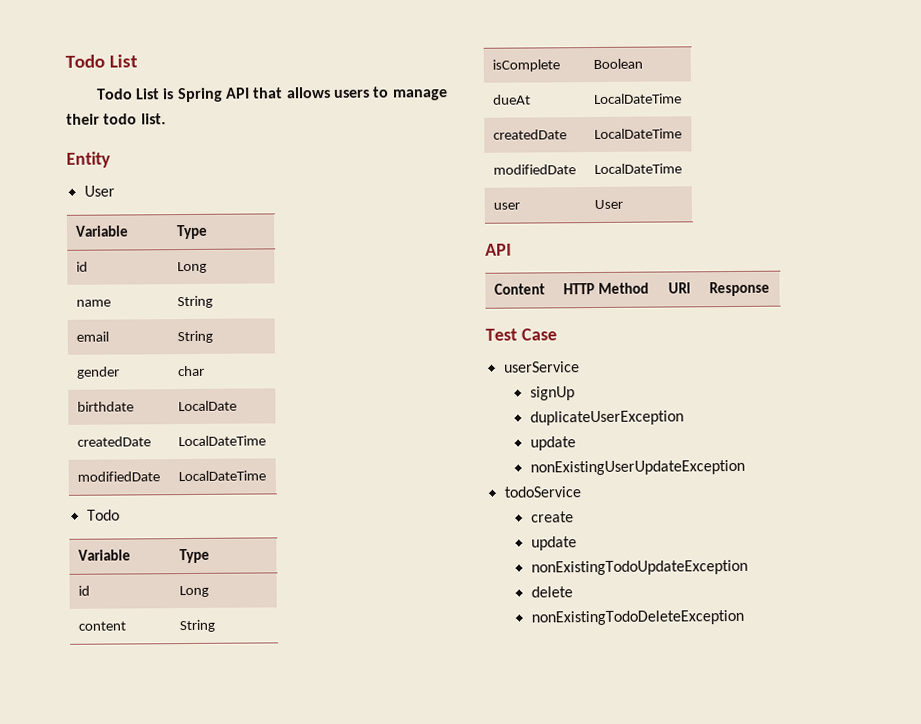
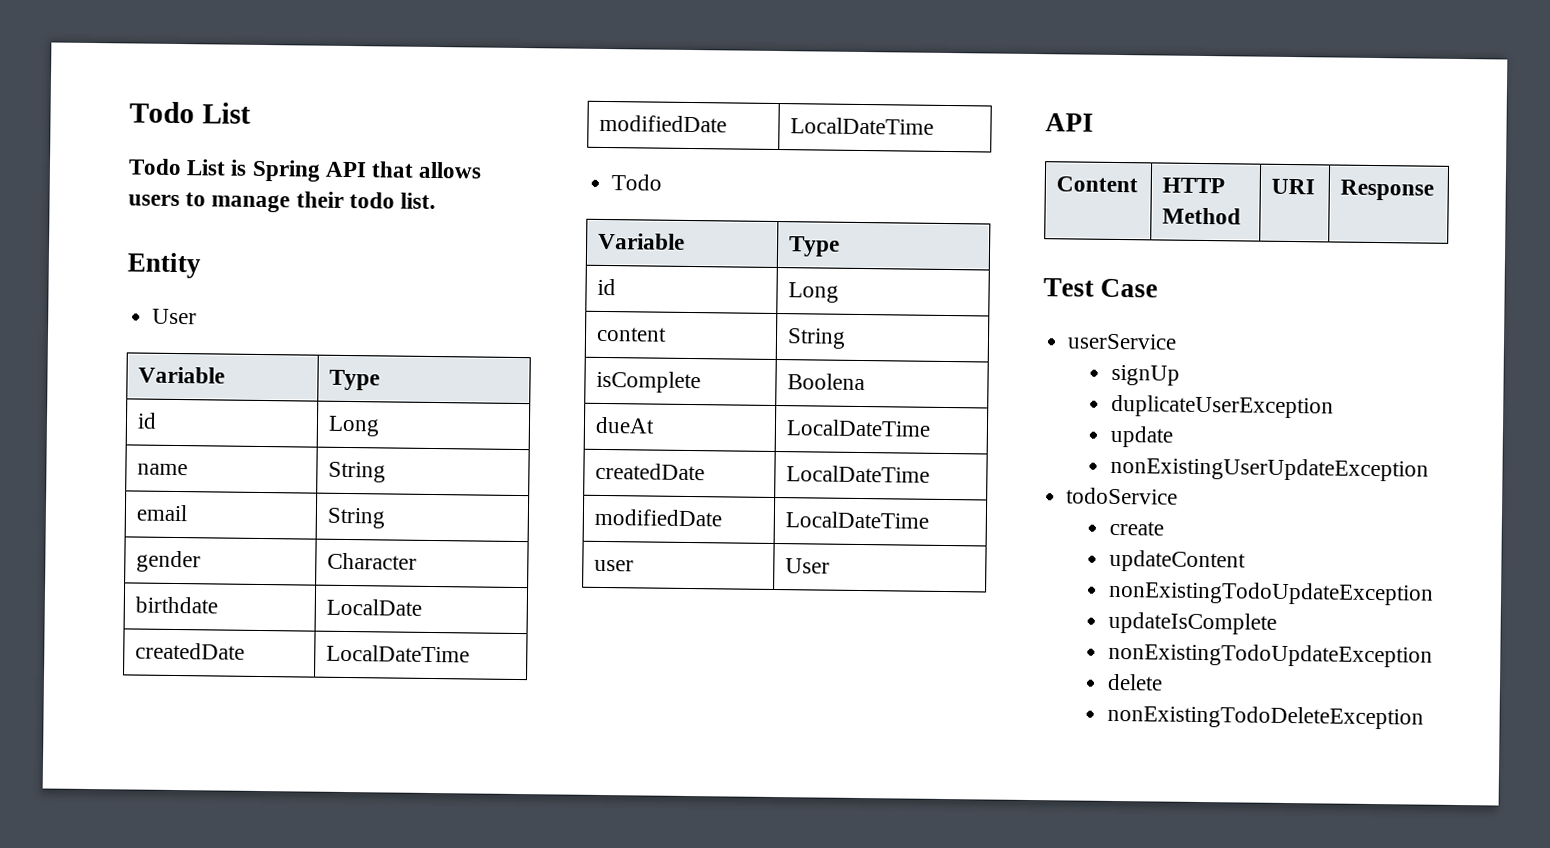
- gender | char
+ gender | Character
- isComplete | Boolean
+ isComplete | Boolena
  create
- update
+ updateContent
+ nonExistingTodoUpdateException
+ updateIsComplete

